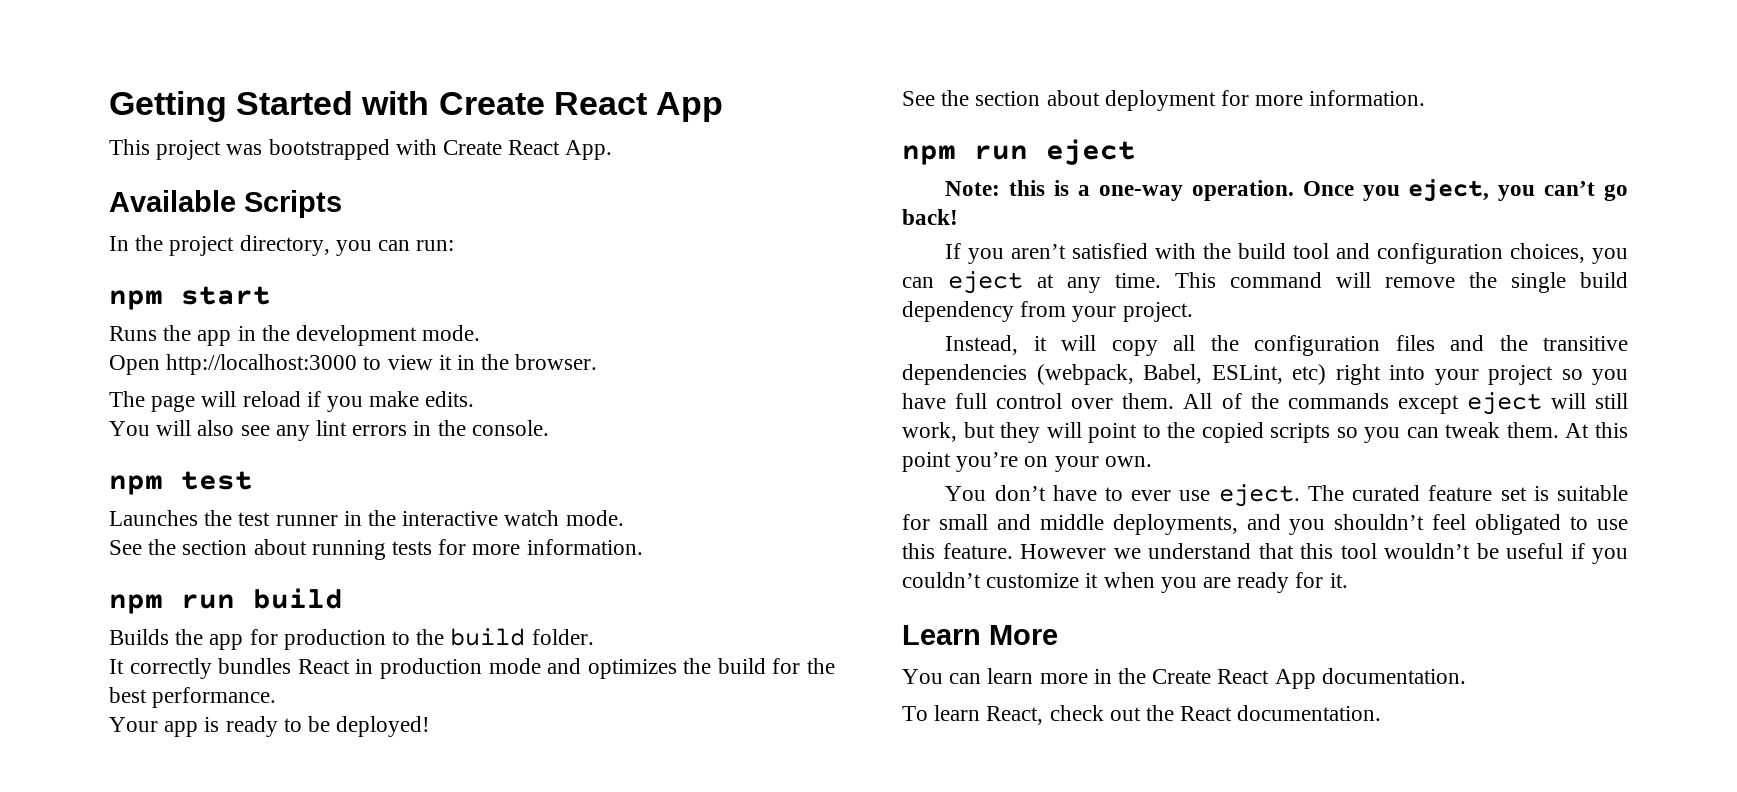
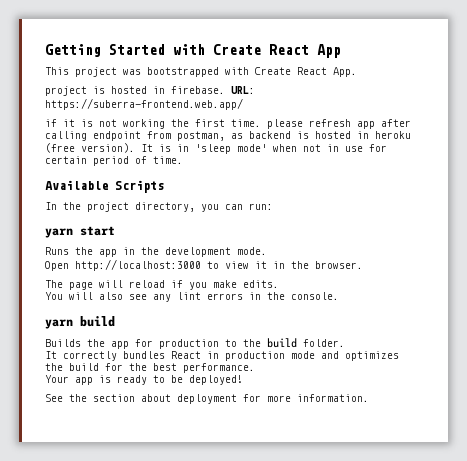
+ project is hosted in firebase. URL: https://suberra-frontend.web.app/
+ if it is not working the first time. please refresh app after calling endpoint from postman, as backend is hosted in heroku (free version). It is in 'sleep mode' when not in use for certain period of time.
- npm start
+ yarn start
- npm test
- Launches the test runner in the interactive watch mode.
- See the section about running tests for more information.
- npm run build
+ yarn build
- npm run eject
- Note: this is a one-way operation. Once you eject, you can’t go back!
- If you aren’t satisfied with the build tool and configuration choices, you can eject at any time. This command will remove the single build dependency from your project.
- Instead, it will copy all the configuration files and the transitive dependencies (webpack, Babel, ESLint, etc) right into your project so you have full control over them. All of the commands except eject will still work, but they will point to the copied scripts so you can tweak them. At this point you’re on your own.
- You don’t have to ever use eject. The curated feature set is suitable for small and middle deployments, and you shouldn’t feel obligated to use this feature. However we understand that this tool wouldn’t be useful if you couldn’t customize it when you are ready for it.
- Learn More
- You can learn more in the Create React App documentation.
- To learn React, check out the React documentation.

